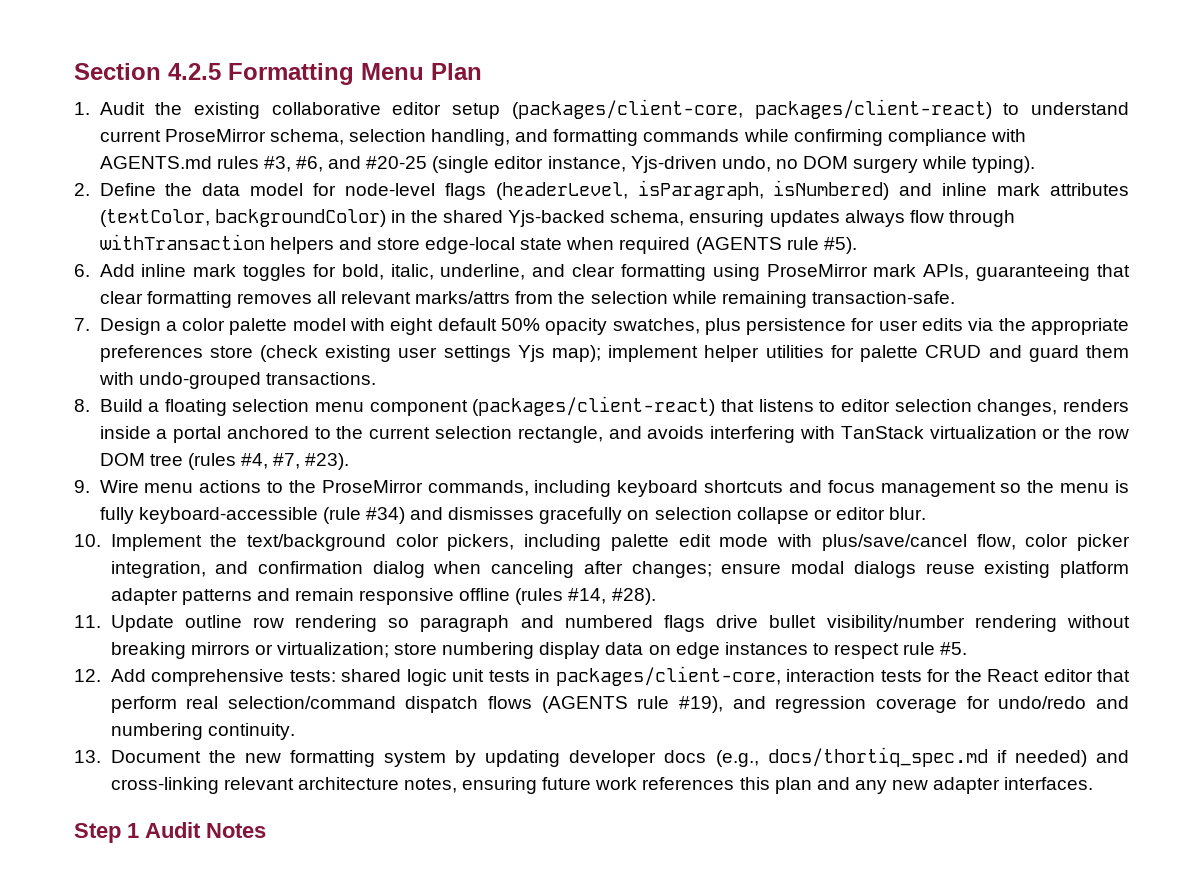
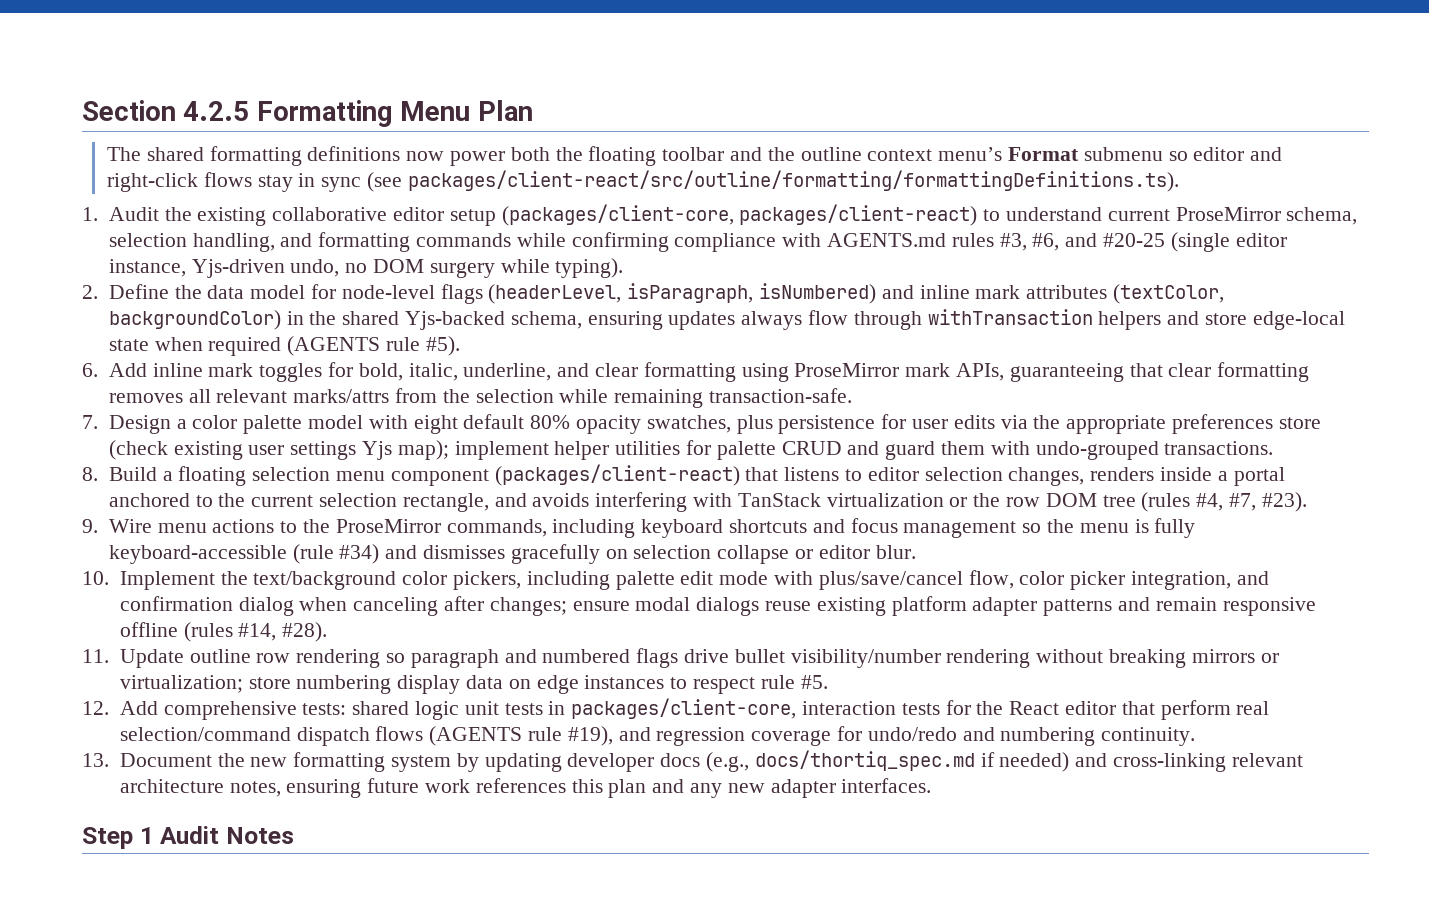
+ The shared formatting definitions now power both the floating toolbar and the outline context menu’s Format submenu so editor and right-click flows stay in sync (see packages/client-react/src/outline/formatting/formattingDefinitions.ts).
- 7. Design a color palette model with eight default 50% opacity swatches, plus persistence for user edits via the appropriate preferences store (check existing user settings Yjs map); implement helper utilities for palette CRUD and guard them with undo-grouped transactions.
+ 7. Design a color palette model with eight default 80% opacity swatches, plus persistence for user edits via the appropriate preferences store (check existing user settings Yjs map); implement helper utilities for palette CRUD and guard them with undo-grouped transactions.

